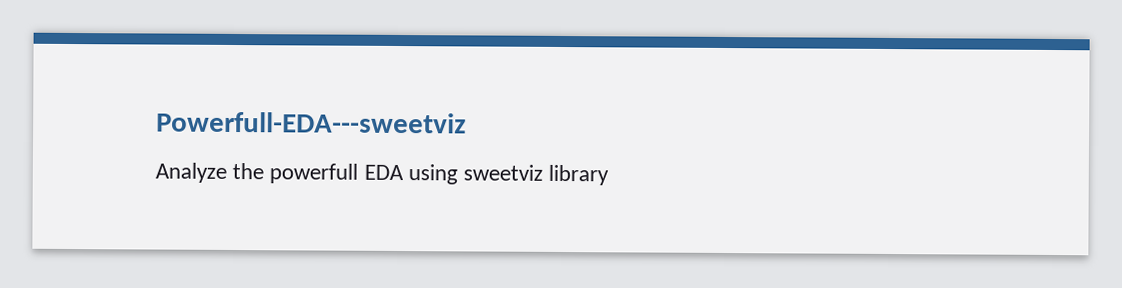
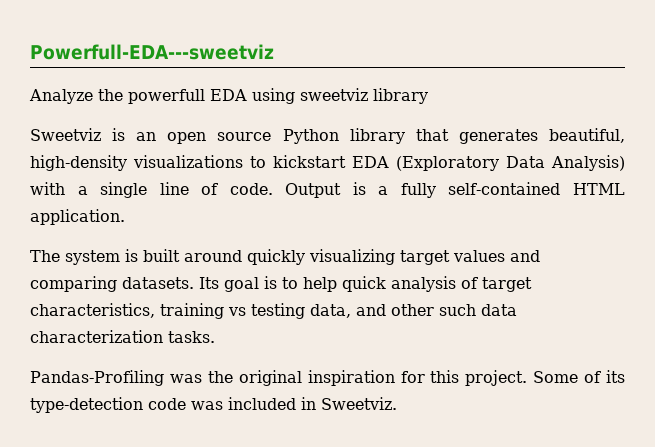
+ Sweetviz is an open source Python library that generates beautiful, high-density visualizations to kickstart EDA (Exploratory Data Analysis) with a single line of code. Output is a fully self-contained HTML application.
+ The system is built around quickly visualizing target values and comparing datasets. Its goal is to help quick analysis of target characteristics, training vs testing data, and other such data characterization tasks.
+ Pandas-Profiling was the original inspiration for this project. Some of its type-detection code was included in Sweetviz.

